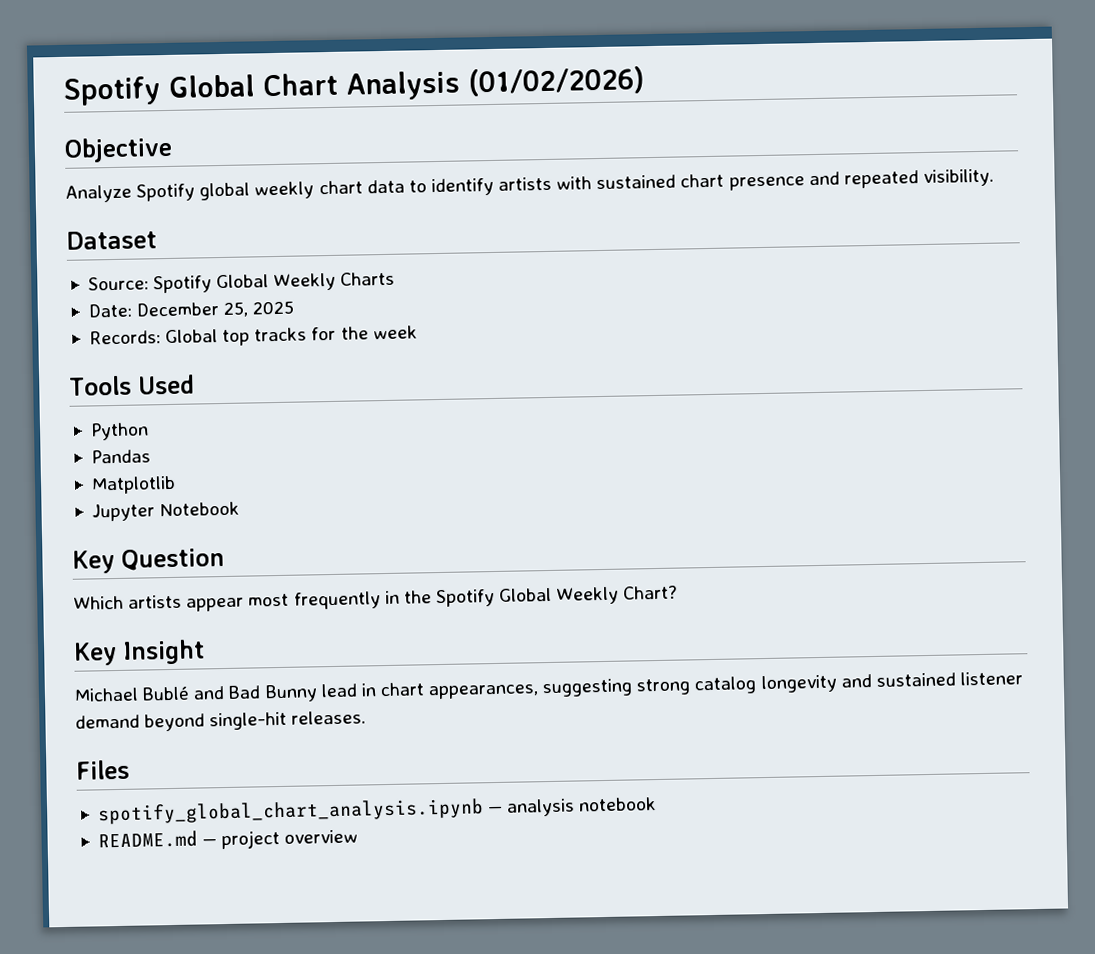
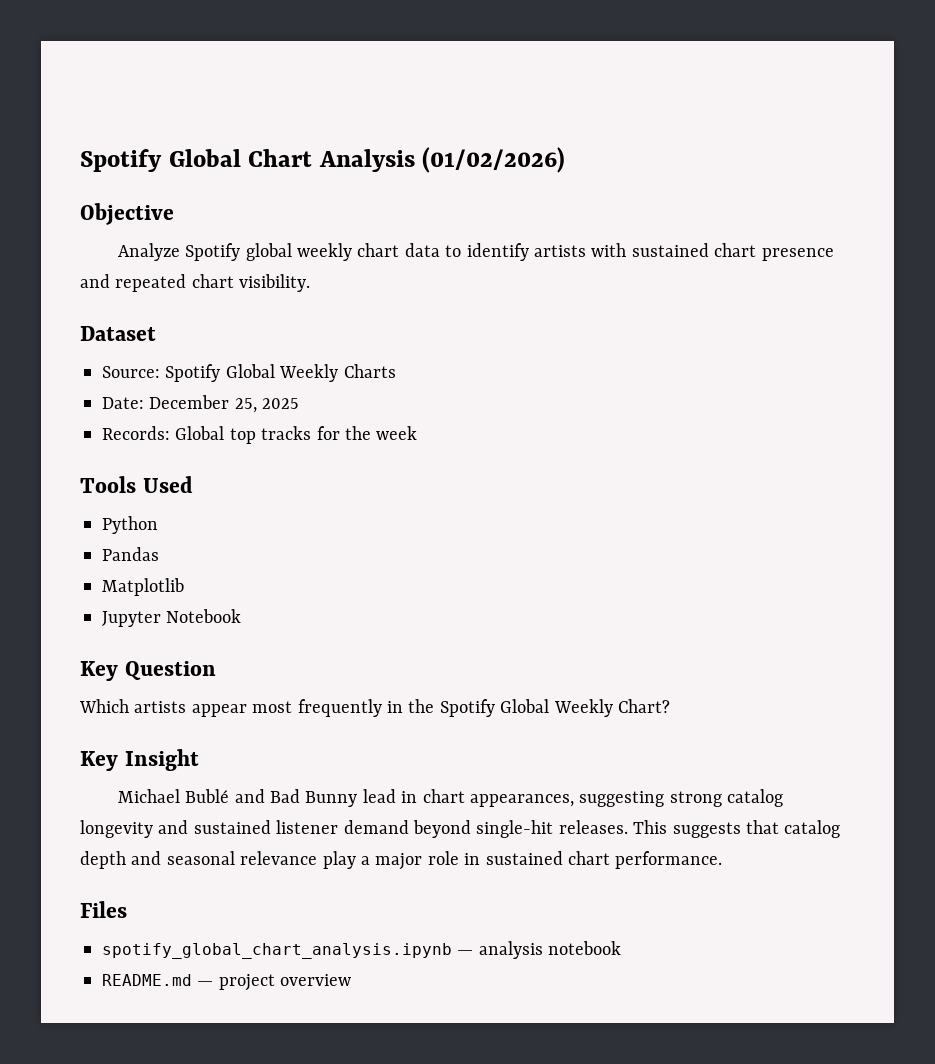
- Analyze Spotify global weekly chart data to identify artists with sustained chart presence and repeated visibility.
+ Analyze Spotify global weekly chart data to identify artists with sustained chart presence and repeated chart visibility.
+ This suggests that catalog depth and seasonal relevance play a major role in sustained chart performance.

